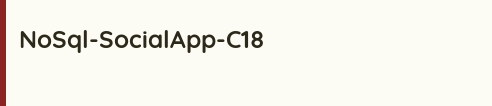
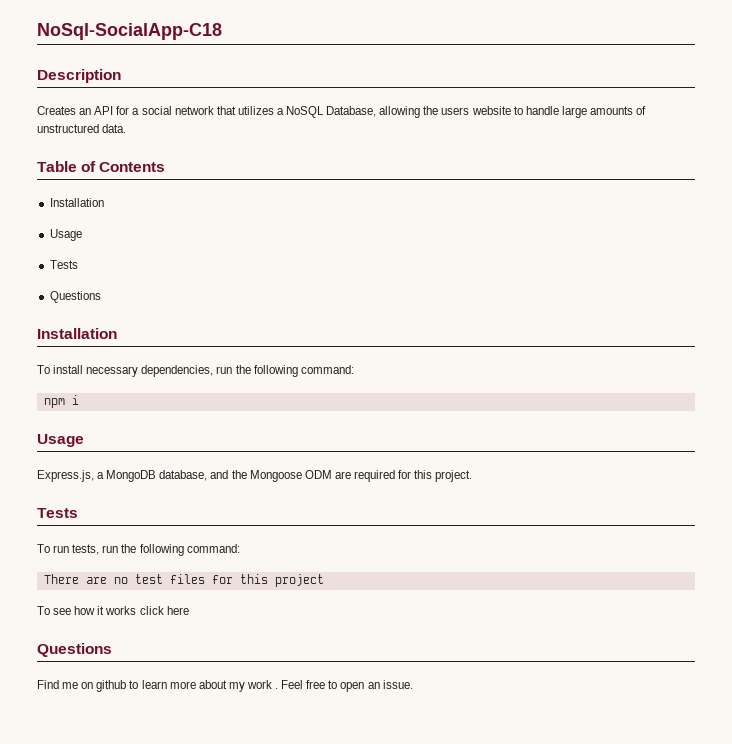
+ Description
+ Creates an API for a social network that utilizes a NoSQL Database, allowing the users website to handle large amounts of unstructured data.
+ Table of Contents
+ Installation
+ Usage
+ Tests
+ Questions
+ Installation
+ To install necessary dependencies, run the following command:
+ npm i
+ Usage
+ Express.js, a MongoDB database, and the Mongoose ODM are required for this project.
+ Tests
+ To run tests, run the following command:
+ There are no test files for this project
+ To see how it works click here
+ Questions
+ Find me on github to learn more about my work . Feel free to open an issue.

